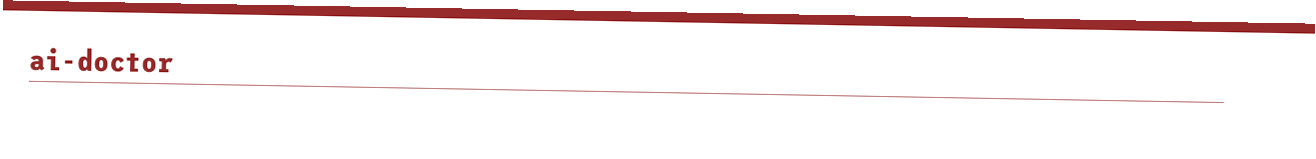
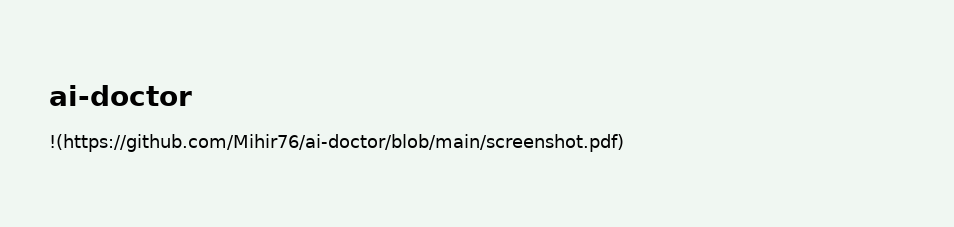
+ !(https://github.com/Mihir76/ai-doctor/blob/main/screenshot.pdf)

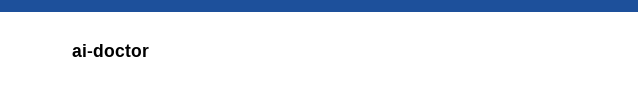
- !(https://github.com/Mihir76/ai-doctor/blob/main/screenshot.pdf)

